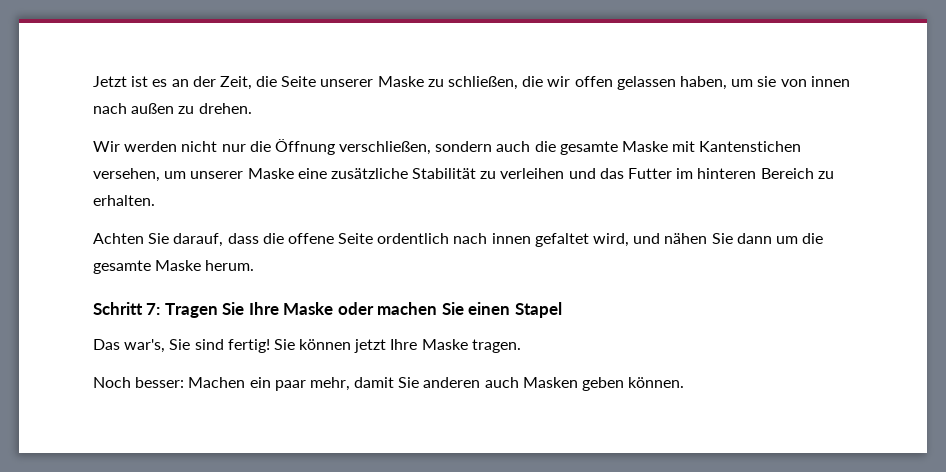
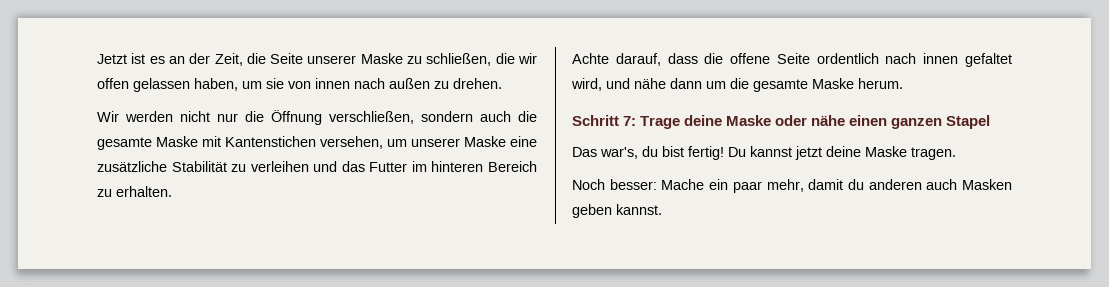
- Achten Sie darauf, dass die offene Seite ordentlich nach innen gefaltet wird, und nähen Sie dann um die gesamte Maske herum.
+ Achte darauf, dass die offene Seite ordentlich nach innen gefaltet wird, und nähe dann um die gesamte Maske herum.
- Schritt 7: Tragen Sie Ihre Maske oder machen Sie einen Stapel
- Das war's, Sie sind fertig! Sie können jetzt Ihre Maske tragen.
+ Schritt 7: Trage deine Maske oder nähe einen ganzen Stapel
+ Das war's, du bist fertig! Du kannst jetzt deine Maske tragen.
- Noch besser: Machen ein paar mehr, damit Sie anderen auch Masken geben können.
+ Noch besser: Mache ein paar mehr, damit du anderen auch Masken geben kannst.

